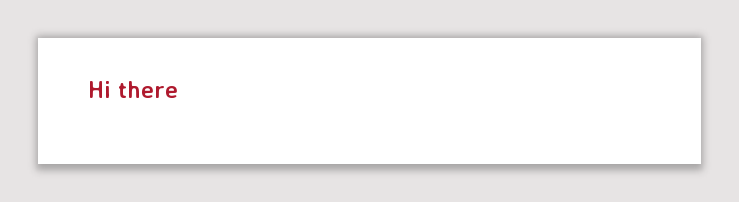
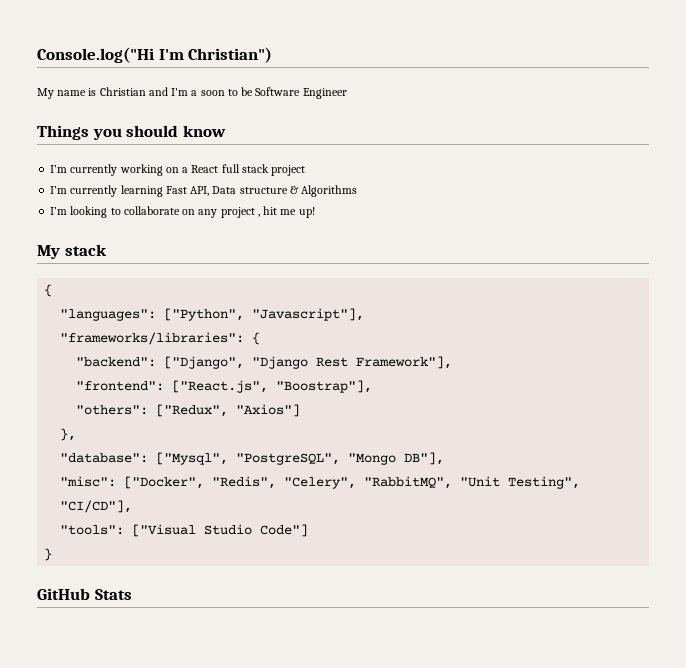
- Hi there
+ Console.log("Hi I'm Christian")
+ My name is Christian and I'm a soon to be Software Engineer
+ Things you should know
+ I’m currently working on a React full stack project
+ I’m currently learning Fast API, Data structure & Algorithms
+ I’m looking to collaborate on any project , hit me up!
+ My stack
+ {
+ "languages": ["Python", "Javascript"],
+ "frameworks/libraries": {
+ "backend": ["Django", "Django Rest Framework"],
+ "frontend": ["React.js", "Boostrap"],
+ "others": ["Redux", "Axios"]
+ },
+ "database": ["Mysql", "PostgreSQL", "Mongo DB"],
+ "misc": ["Docker", "Redis", "Celery", "RabbitMQ", "Unit Testing", "CI/CD"],
+ "tools": ["Visual Studio Code"]
+ }
+ GitHub Stats

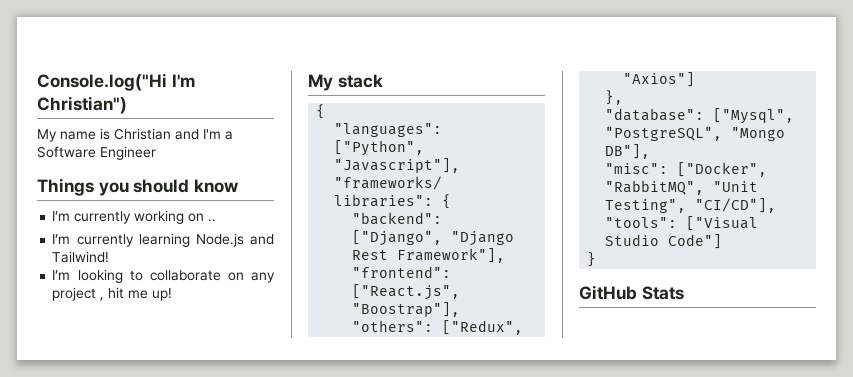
- My name is Christian and I'm a soon to be Software Engineer
+ My name is Christian and I'm a Software Engineer
- I’m currently working on a React full stack project
- I’m currently learning Fast API, Data structure & Algorithms
+ I’m currently working on ..
+ I’m currently learning Node.js and Tailwind!
- "misc": ["Docker", "Redis", "Celery", "RabbitMQ", "Unit Testing", "CI/CD"],
+ "misc": ["Docker", "RabbitMQ", "Unit Testing", "CI/CD"],

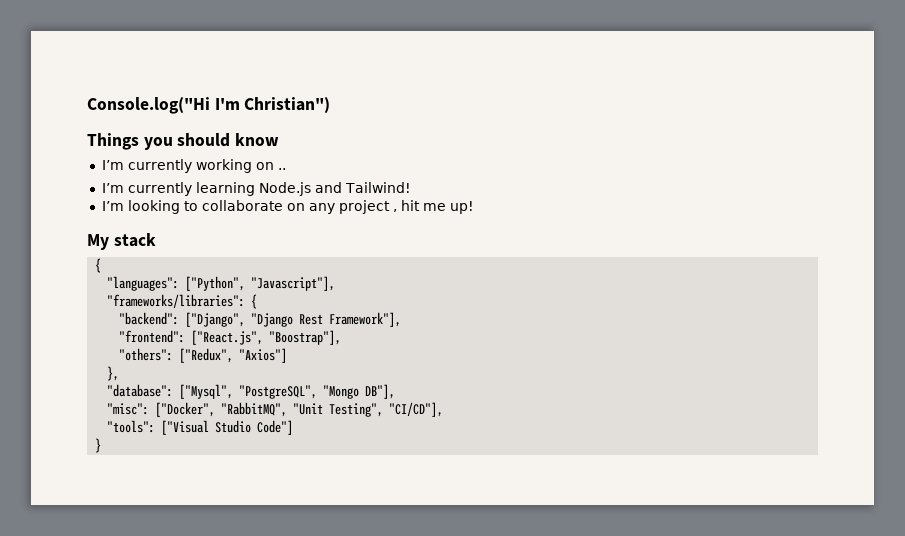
- My name is Christian and I'm a Software Engineer
- GitHub Stats

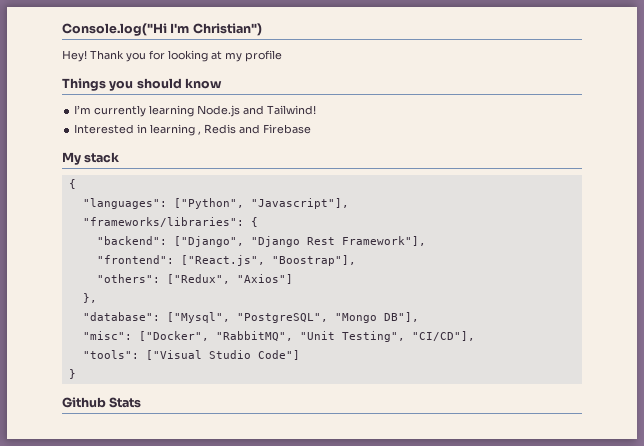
+ Hey! Thank you for looking at my profile
- I’m currently working on ..
- I’m looking to collaborate on any project , hit me up!
+ Interested in learning , Redis and Firebase
+ Github Stats

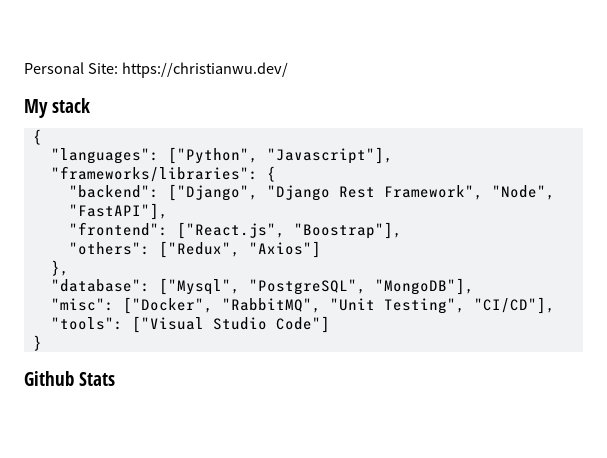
- Console.log("Hi I'm Christian")
- Hey! Thank you for looking at my profile
- Things you should know
- I’m currently learning Node.js and Tailwind!
- Interested in learning , Redis and Firebase
+ Personal Site: https://christianwu.dev/
- "backend": ["Django", "Django Rest Framework"],
+ "backend": ["Django", "Django Rest Framework", "Node", "FastAPI"],
- "database": ["Mysql", "PostgreSQL", "Mongo DB"],
+ "database": ["Mysql", "PostgreSQL", "MongoDB"],

